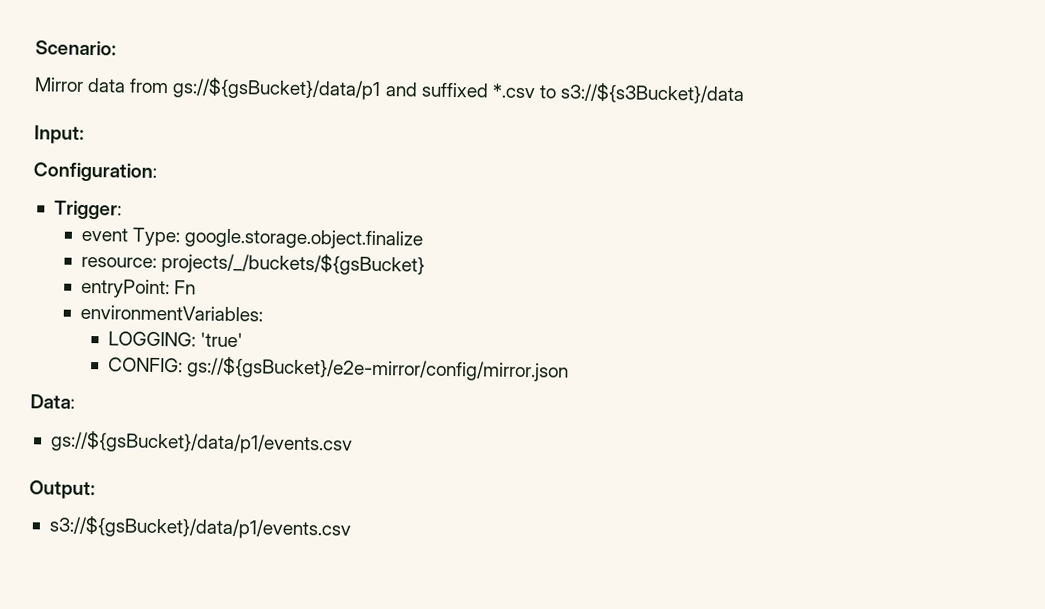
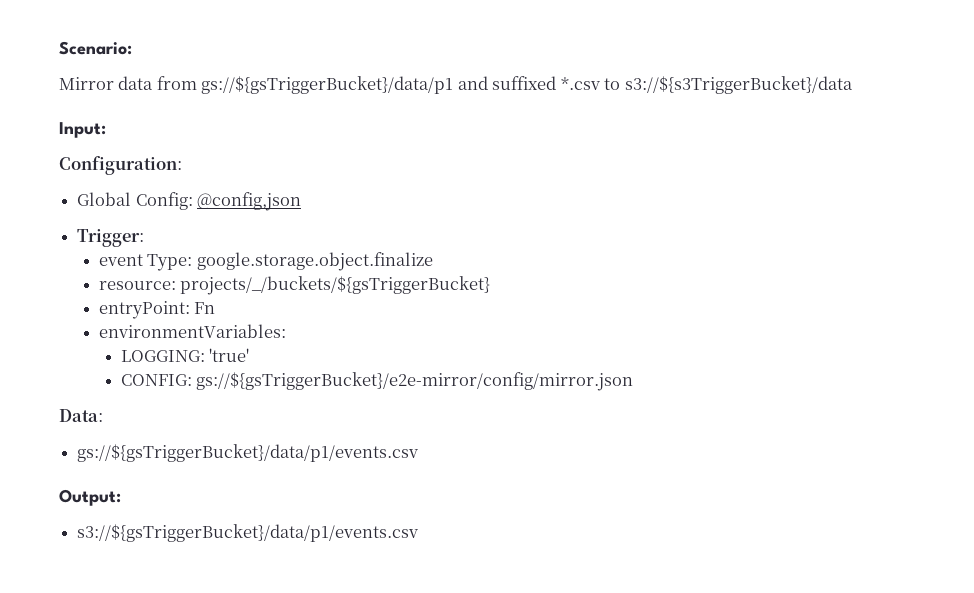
- Mirror data from gs://${gsBucket}/data/p1 and suffixed *.csv to s3://${s3Bucket}/data
+ Mirror data from gs://${gsTriggerBucket}/data/p1 and suffixed *.csv to s3://${s3TriggerBucket}/data
+ Global Config: @config,json
- resource: projects/_/buckets/${gsBucket}
+ resource: projects/_/buckets/${gsTriggerBucket}
- CONFIG: gs://${gsBucket}/e2e-mirror/config/mirror.json
+ CONFIG: gs://${gsTriggerBucket}/e2e-mirror/config/mirror.json
- gs://${gsBucket}/data/p1/events.csv
+ gs://${gsTriggerBucket}/data/p1/events.csv
- s3://${gsBucket}/data/p1/events.csv
+ s3://${gsTriggerBucket}/data/p1/events.csv

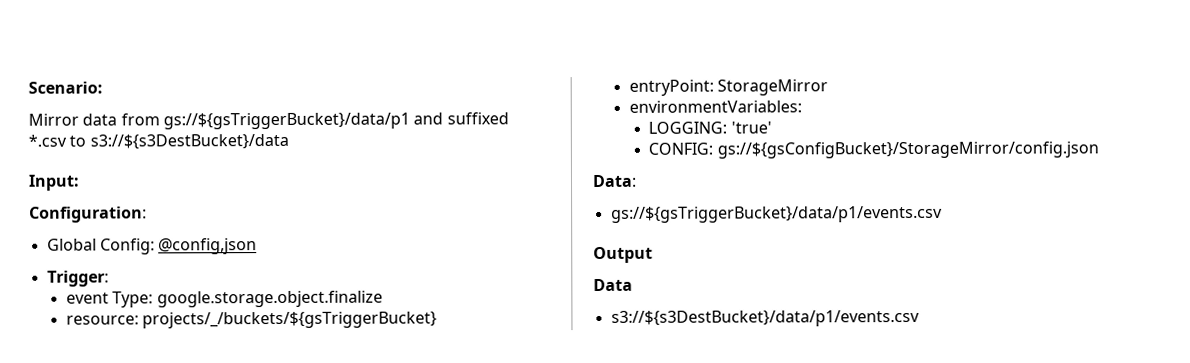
- Mirror data from gs://${gsTriggerBucket}/data/p1 and suffixed *.csv to s3://${s3TriggerBucket}/data
+ Mirror data from gs://${gsTriggerBucket}/data/p1 and suffixed *.csv to s3://${s3DestBucket}/data
- entryPoint: Fn
+ entryPoint: StorageMirror
- CONFIG: gs://${gsTriggerBucket}/e2e-mirror/config/mirror.json
+ CONFIG: gs://${gsConfigBucket}/StorageMirror/config.json
- Output:
- s3://${gsTriggerBucket}/data/p1/events.csv
+ Output
+ Data
+ s3://${s3DestBucket}/data/p1/events.csv

